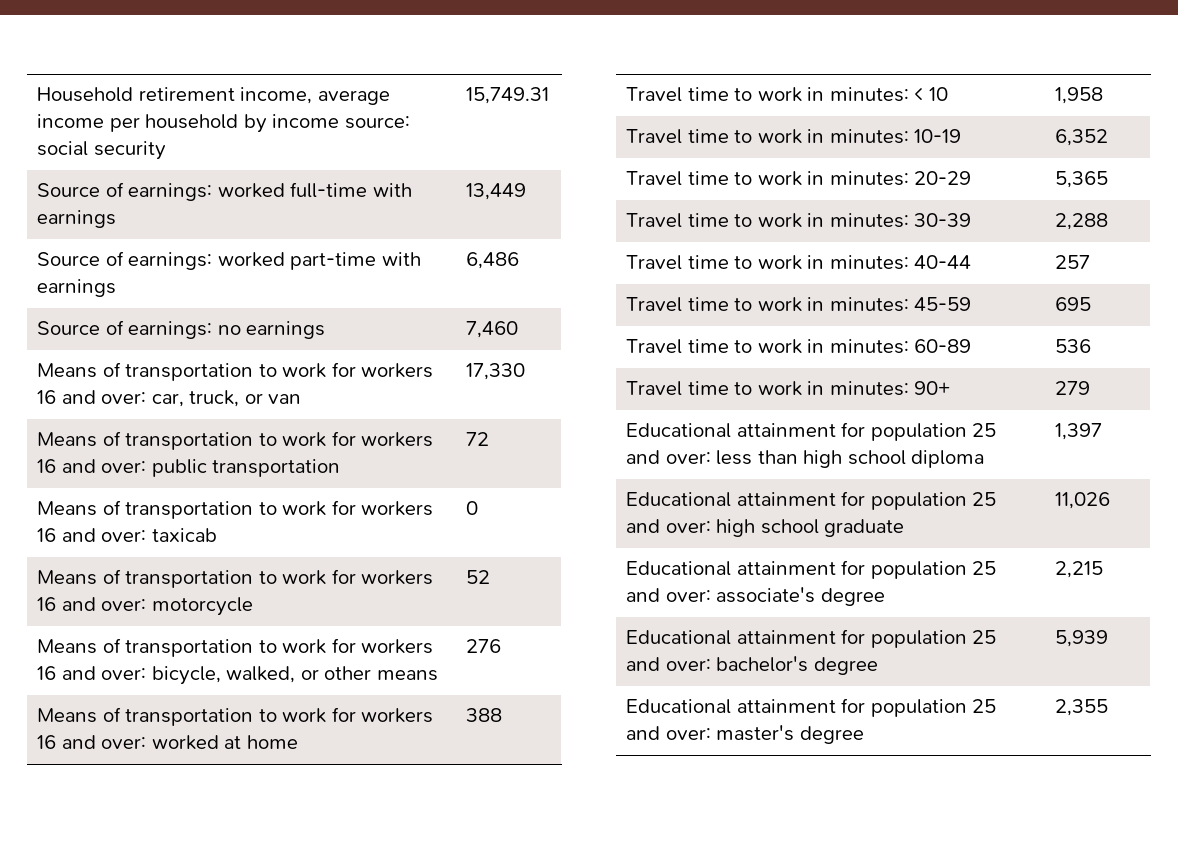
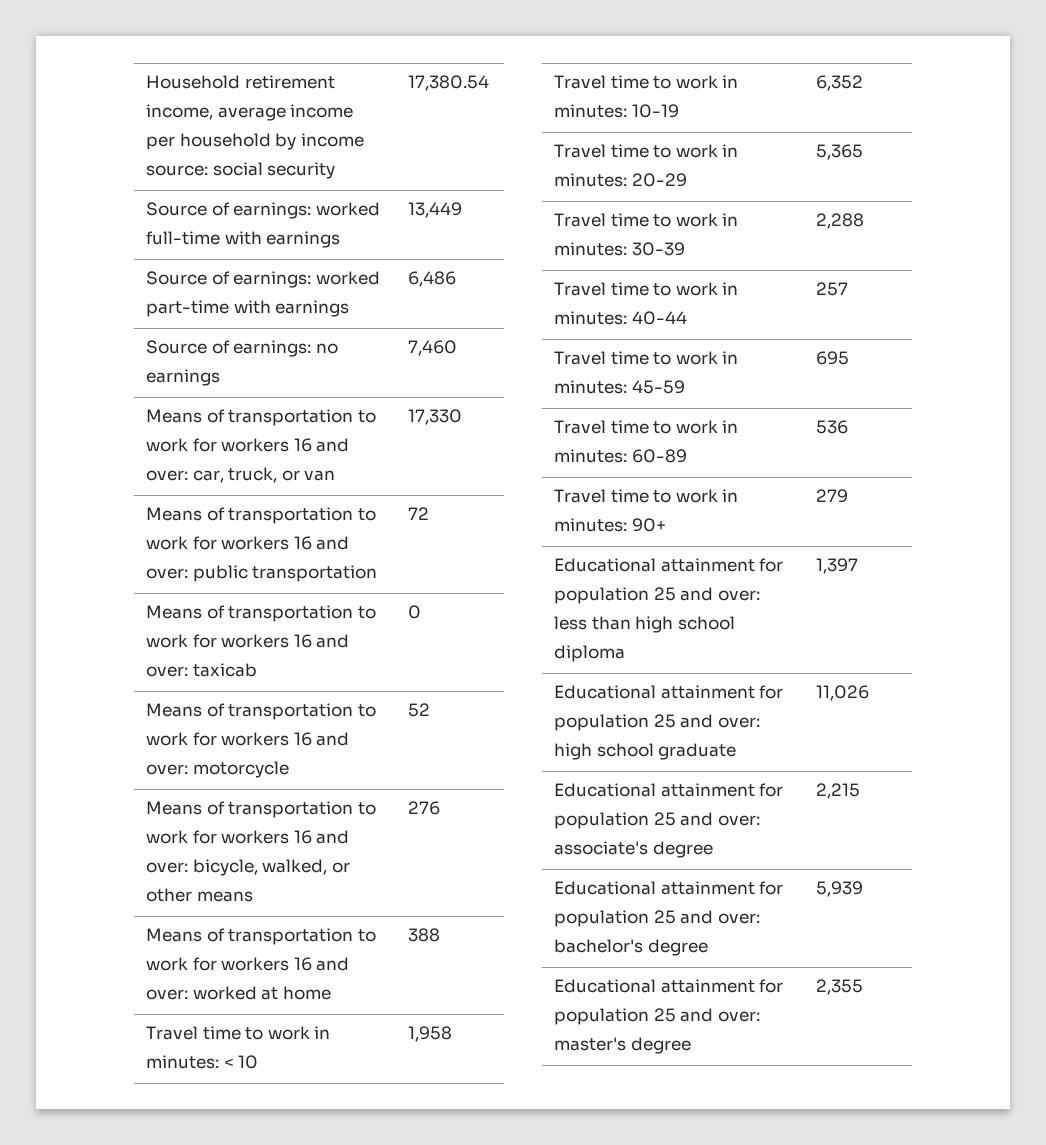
- Household retirement income, average income per household by income source: social security | 15,749.31
+ Household retirement income, average income per household by income source: social security | 17,380.54

